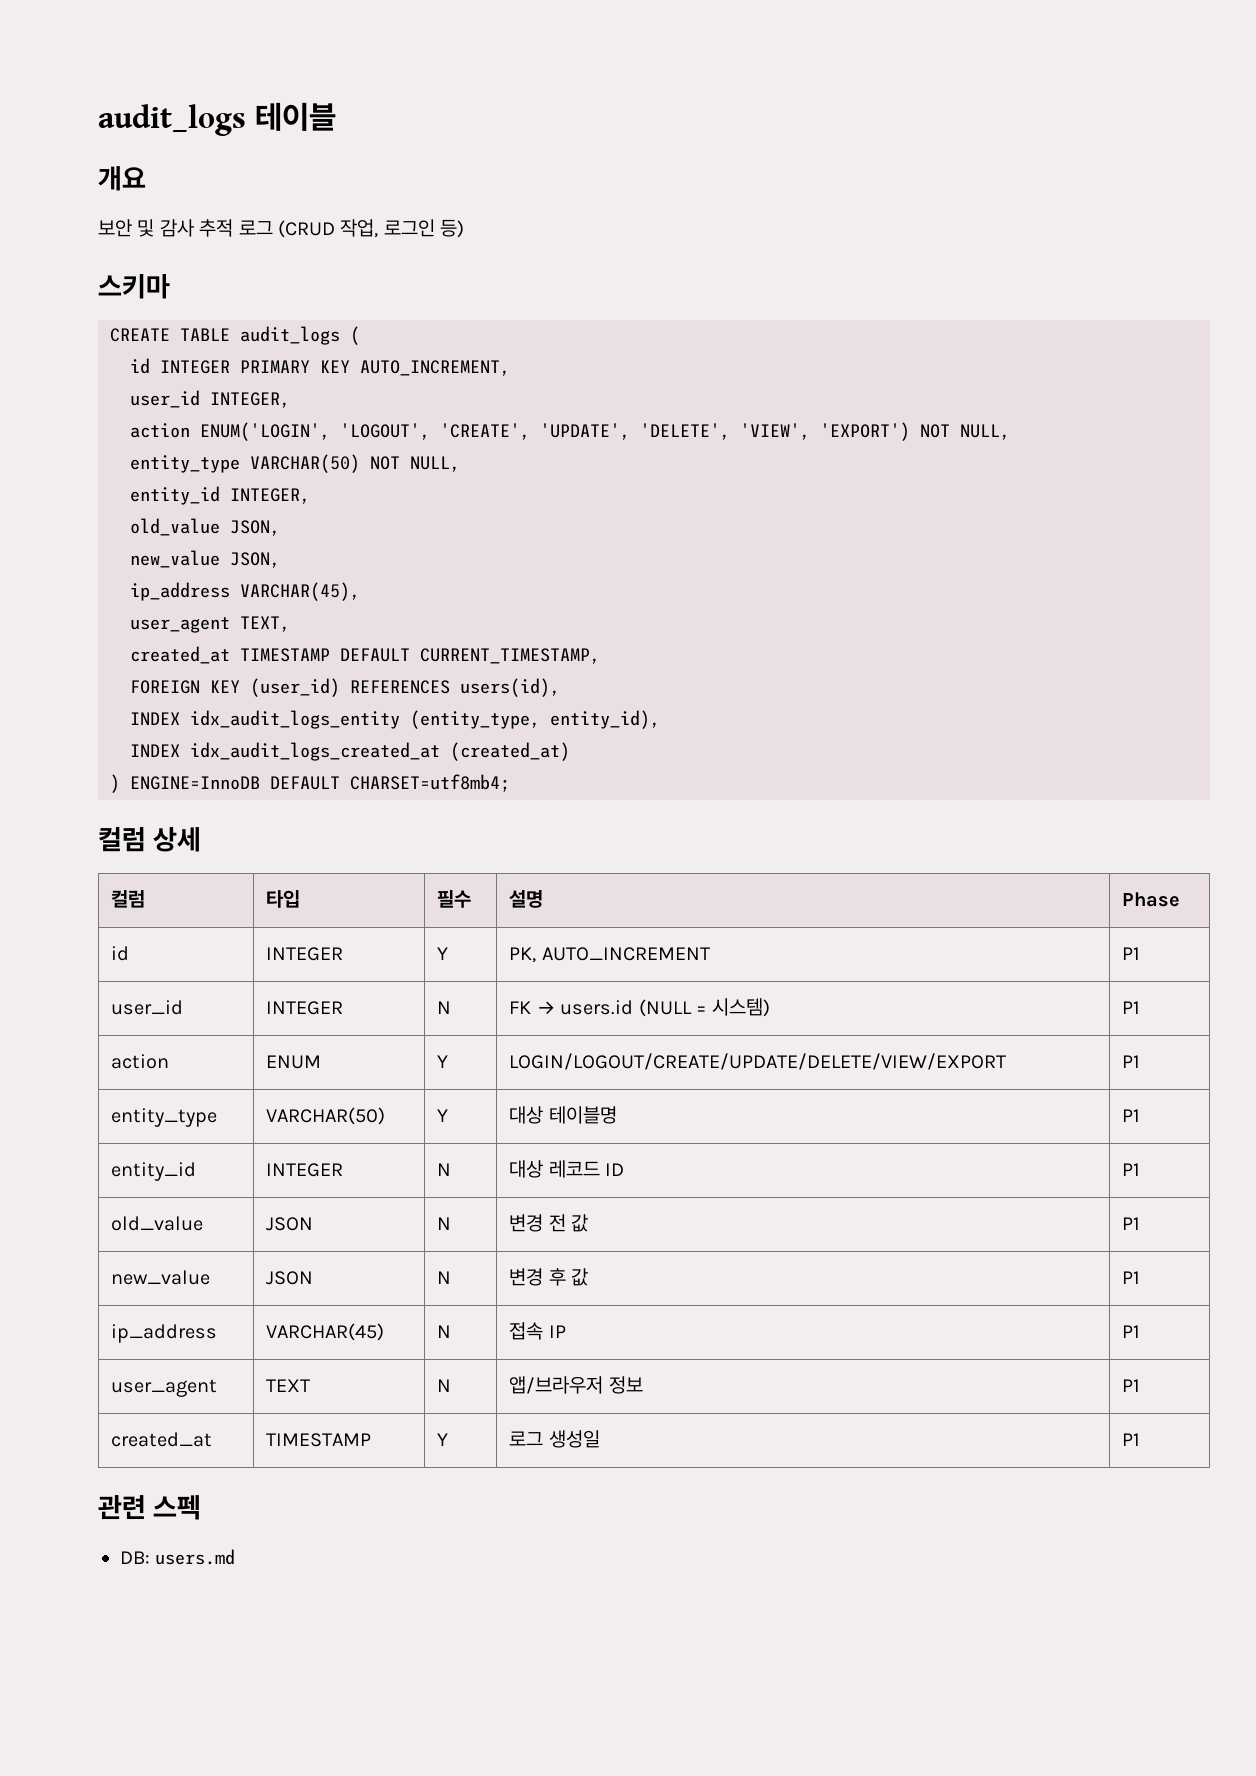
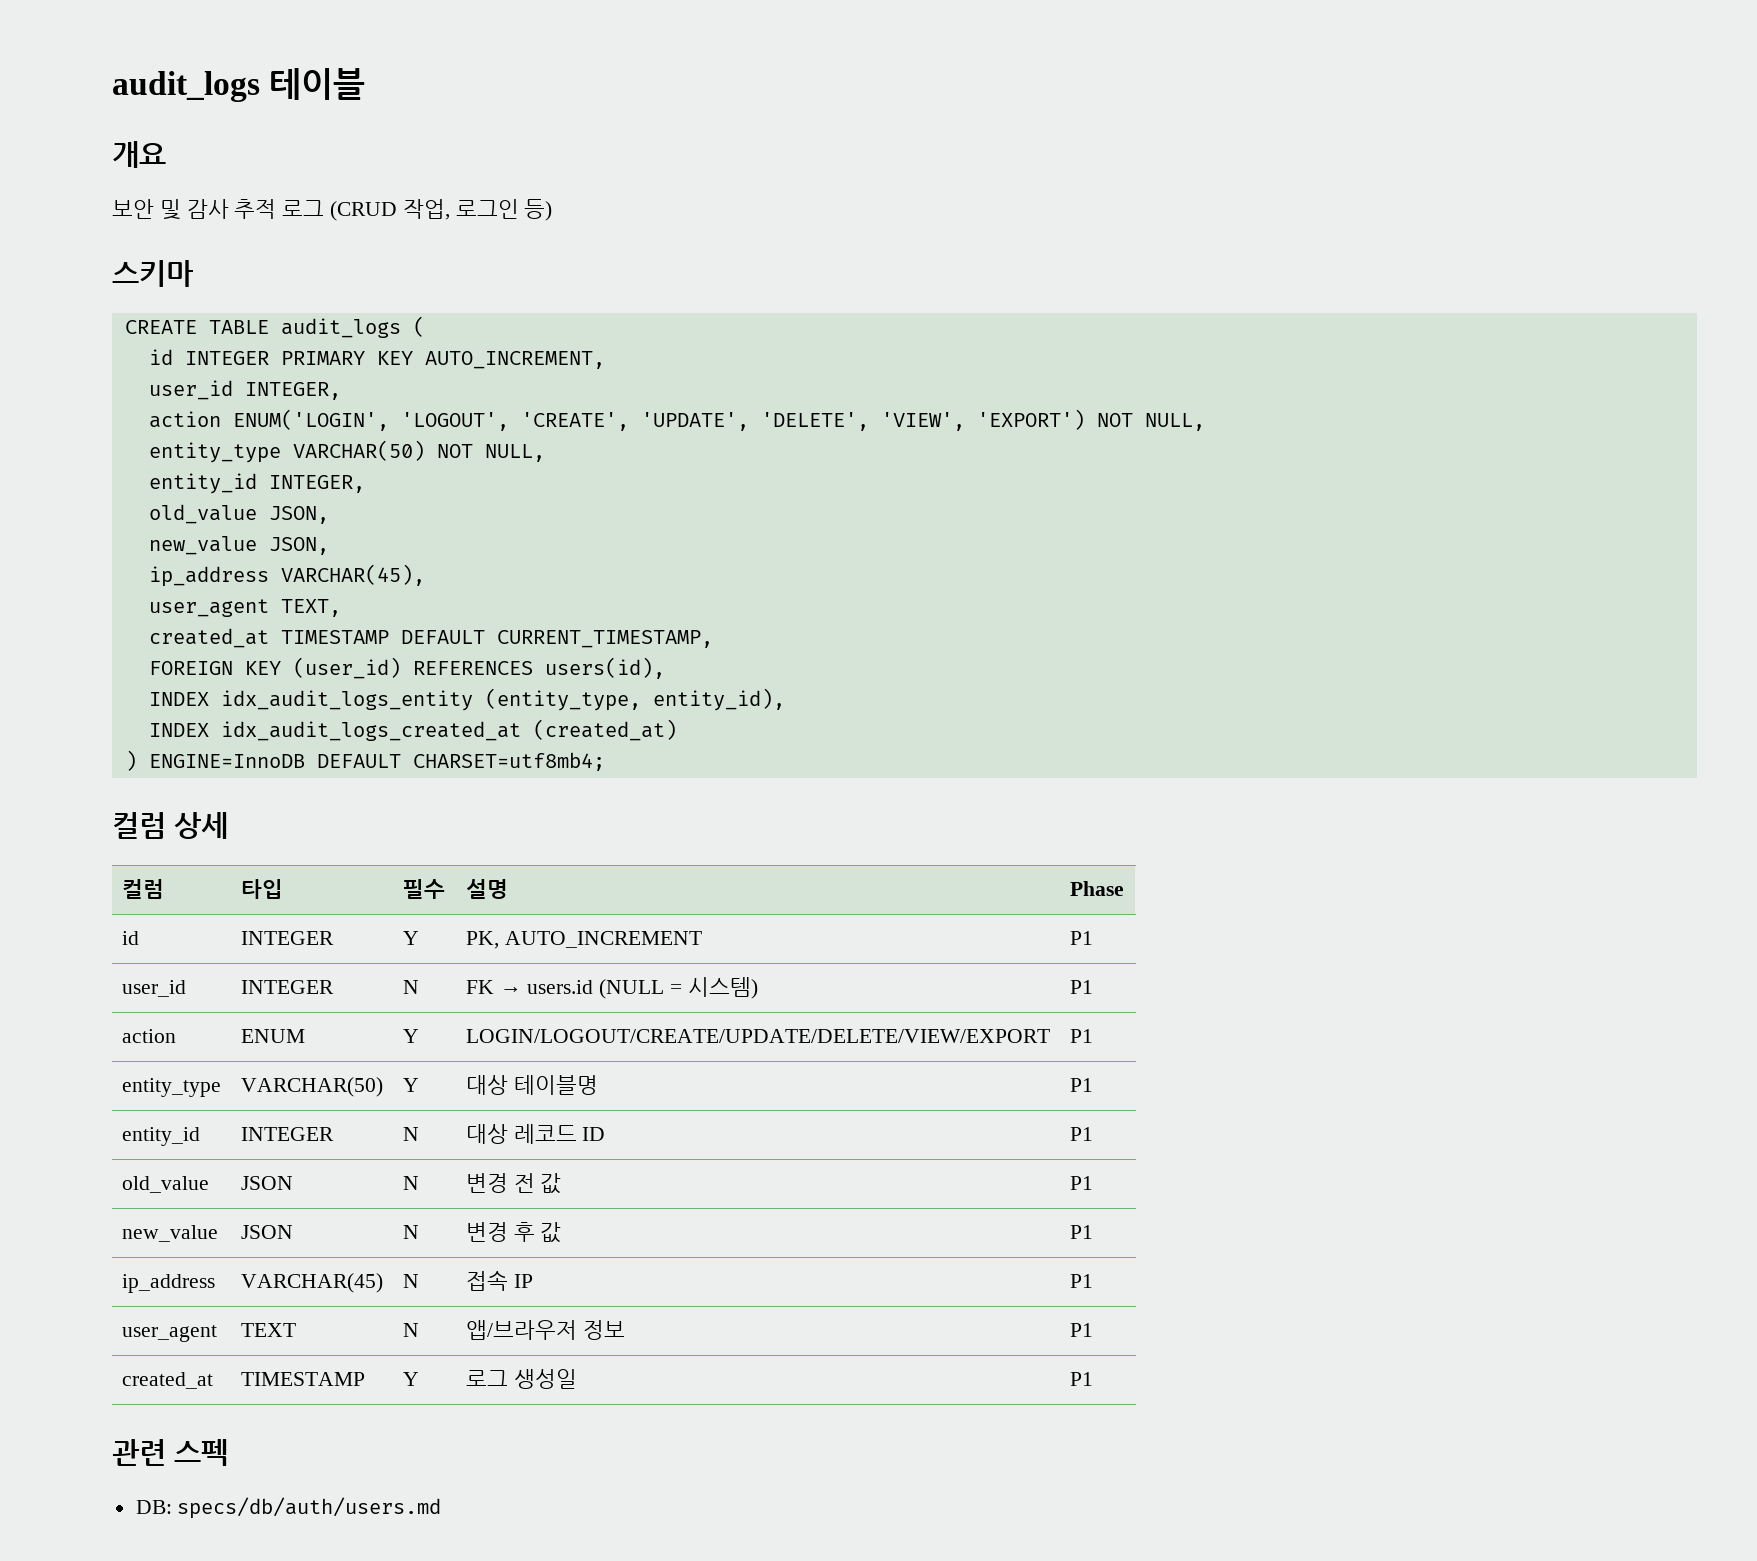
- DB: users.md
+ DB: specs/db/auth/users.md

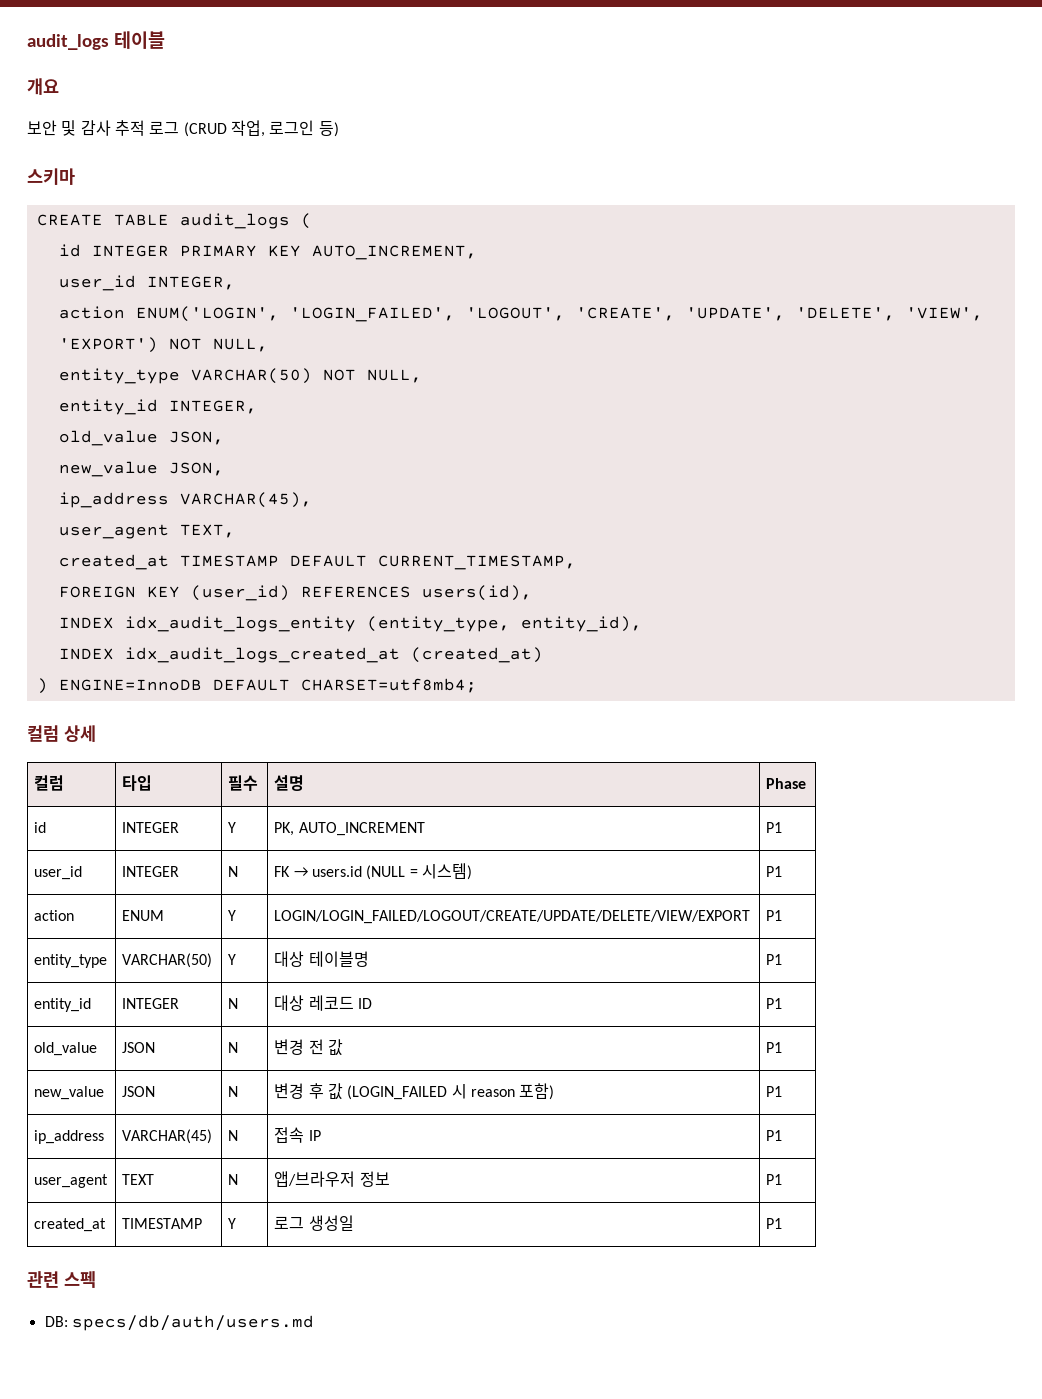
- action ENUM('LOGIN', 'LOGOUT', 'CREATE', 'UPDATE', 'DELETE', 'VIEW', 'EXPORT') NOT NULL,
+ action ENUM('LOGIN', 'LOGIN_FAILED', 'LOGOUT', 'CREATE', 'UPDATE', 'DELETE', 'VIEW', 'EXPORT') NOT NULL,
- action | ENUM | Y | LOGIN/LOGOUT/CREATE/UPDATE/DELETE/VIEW/EXPORT | P1
+ action | ENUM | Y | LOGIN/LOGIN_FAILED/LOGOUT/CREATE/UPDATE/DELETE/VIEW/EXPORT | P1
- new_value | JSON | N | 변경 후 값 | P1
+ new_value | JSON | N | 변경 후 값 (LOGIN_FAILED 시 reason 포함) | P1

